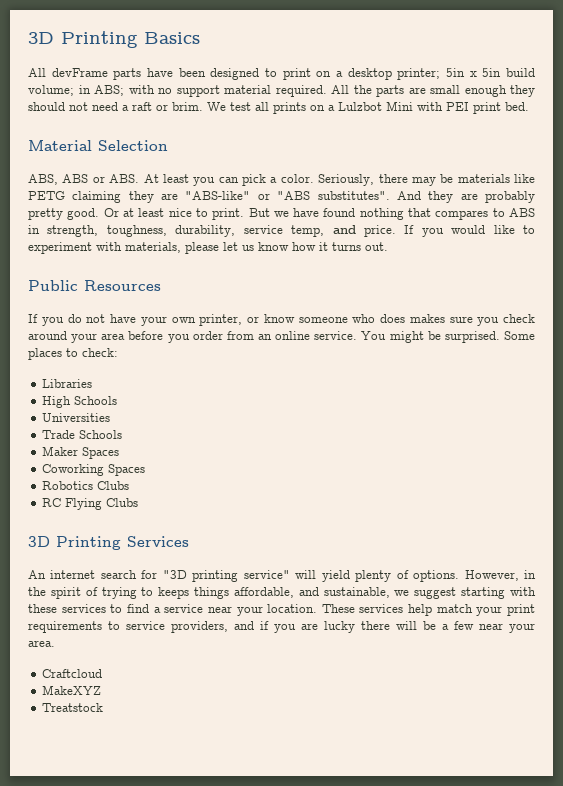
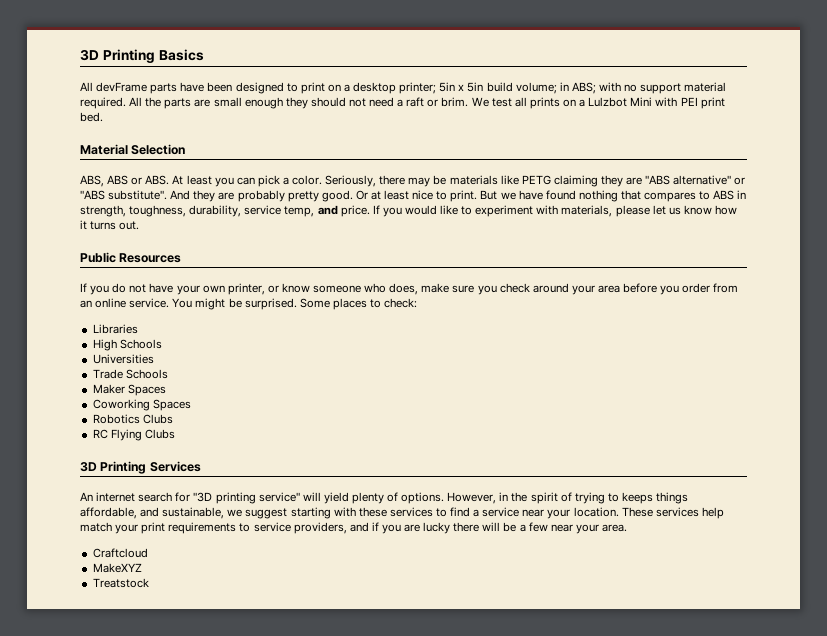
- Seriously, there may be materials like PETG claiming they are "ABS-like" or "ABS substitutes".
+ Seriously, there may be materials like PETG claiming they are "ABS alternative" or "ABS substitute".
- If you do not have your own printer, or know someone who does makes sure you check around your area before you order from an online service.
+ If you do not have your own printer, or know someone who does, make sure you check around your area before you order from an online service.

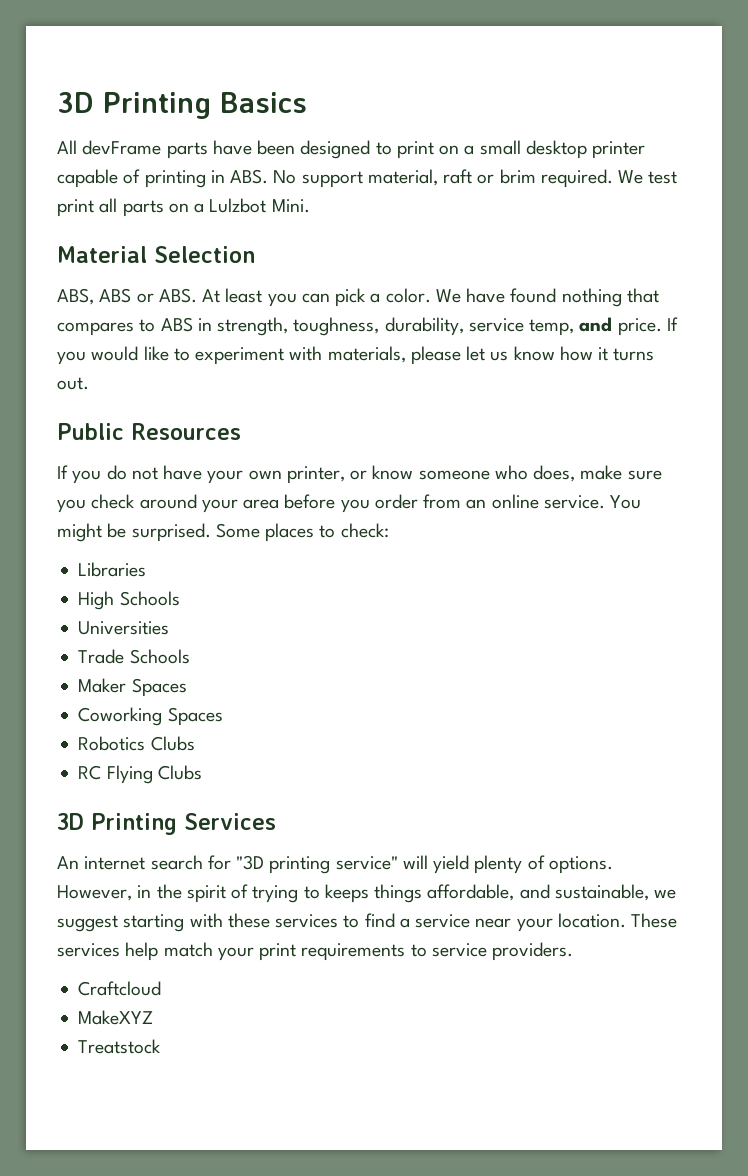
- All devFrame parts have been designed to print on a desktop printer; 5in x 5in build volume; in ABS; with no support material required. All the parts are small enough they should not need a raft or brim. We test all prints on a Lulzbot Mini with PEI print bed.
+ All devFrame parts have been designed to print on a small desktop printer capable of printing in ABS. No support material, raft or brim required. We test print all parts on a Lulzbot Mini.
- Seriously, there may be materials like PETG claiming they are "ABS alternative" or "ABS substitute". And they are probably pretty good. Or at least nice to print. But we have found nothing that compares to ABS in strength, toughness, durability, service temp, and price.
+ We have found nothing that compares to ABS in strength, toughness, durability, service temp, and price.
- These services help match your print requirements to service providers, and if you are lucky there will be a few near your area.
+ These services help match your print requirements to service providers.

